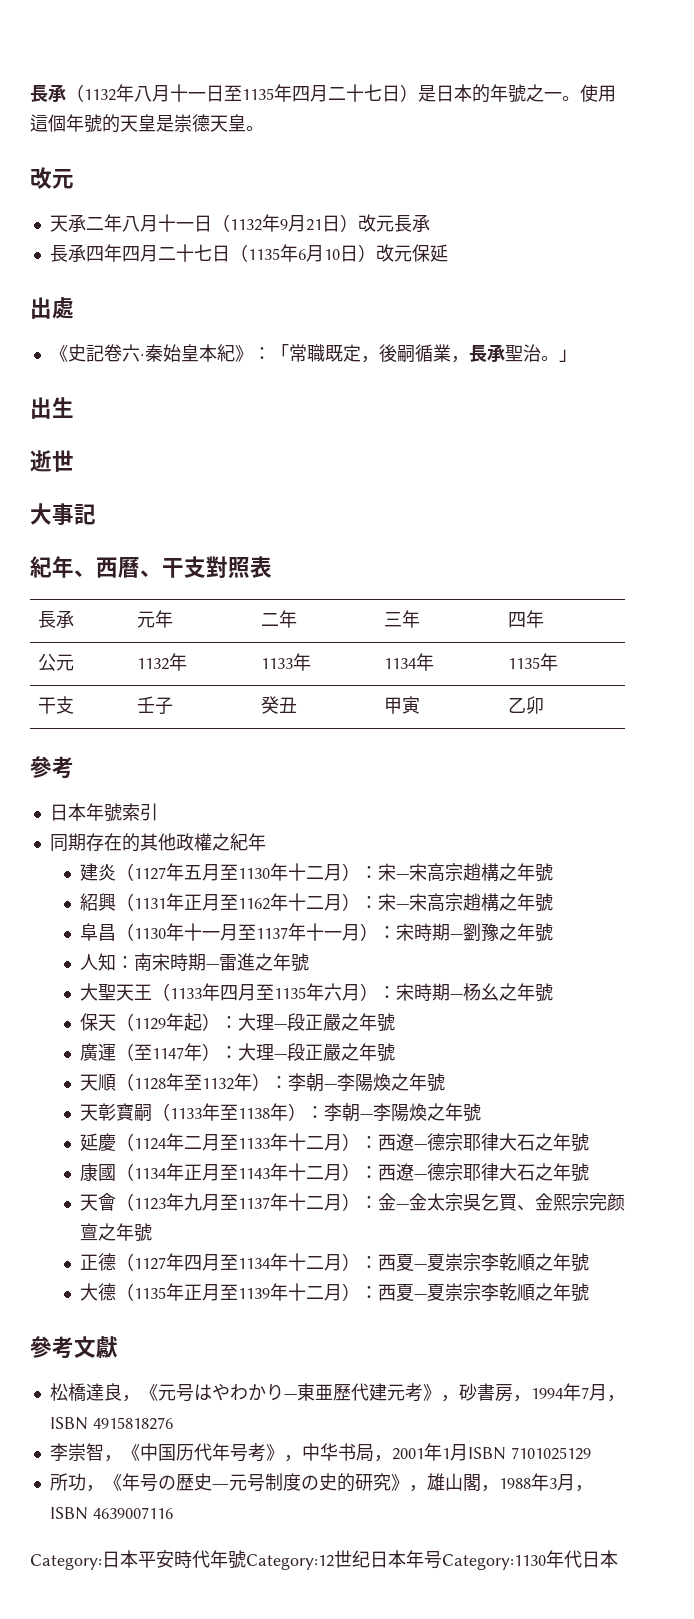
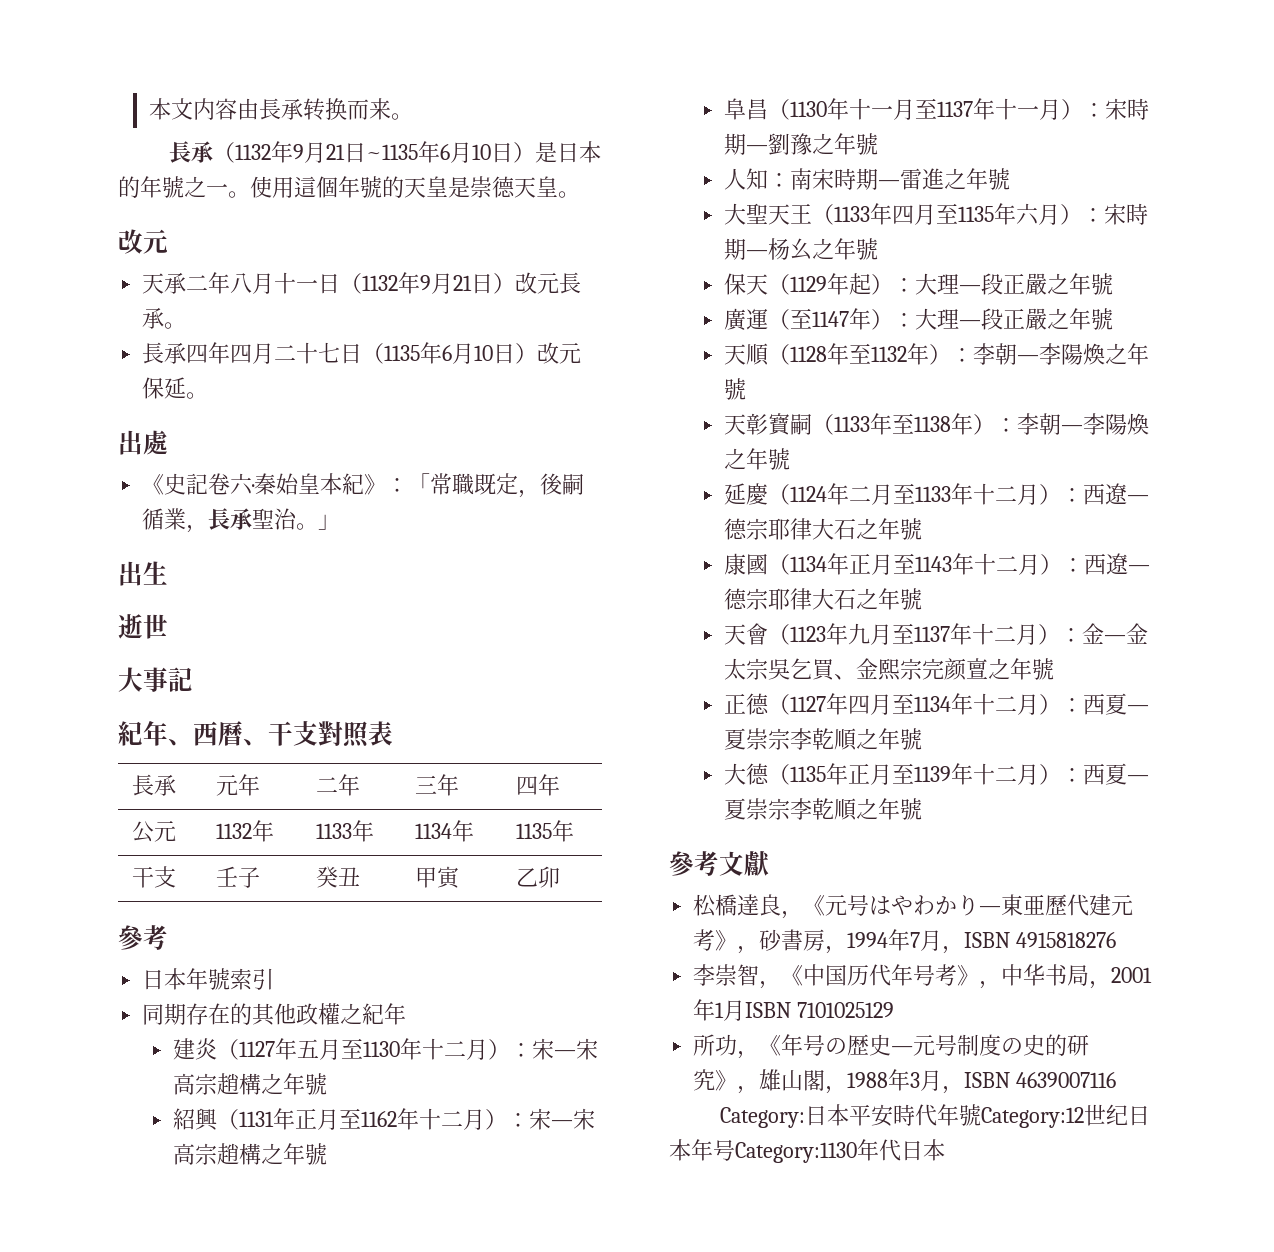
- 長承（1132年八月十一日至1135年四月二十七日）是日本的年號之一。
+ 本文内容由長承转换而来。
+ 長承（1132年9月21日~1135年6月10日）是日本的年號之一。
- 天承二年八月十一日（1132年9月21日）改元長承
+ 天承二年八月十一日（1132年9月21日）改元長承。
- 長承四年四月二十七日（1135年6月10日）改元保延
+ 長承四年四月二十七日（1135年6月10日）改元保延。

